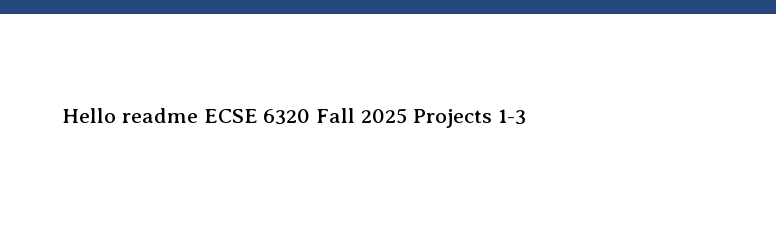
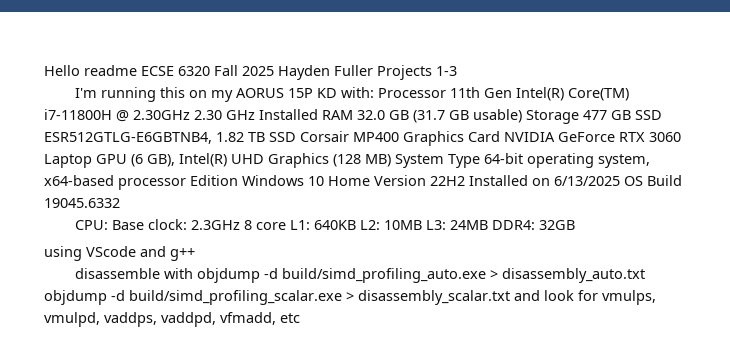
- Hello readme ECSE 6320 Fall 2025 Projects 1-3
+ Hello readme ECSE 6320 Fall 2025 Hayden Fuller Projects 1-3
+ I'm running this on my AORUS 15P KD with: Processor 11th Gen Intel(R) Core(TM) i7-11800H @ 2.30GHz 2.30 GHz Installed RAM 32.0 GB (31.7 GB usable) Storage 477 GB SSD ESR512GTLG-E6GBTNB4, 1.82 TB SSD Corsair MP400 Graphics Card NVIDIA GeForce RTX 3060 Laptop GPU (6 GB), Intel(R) UHD Graphics (128 MB) System Type 64-bit operating system, x64-based processor Edition Windows 10 Home Version 22H2 Installed on 6/13/2025 OS Build 19045.6332
+ CPU: Base clock: 2.3GHz 8 core L1: 640KB L2: 10MB L3: 24MB DDR4: 32GB
+ using VScode and g++
+ disassemble with objdump -d build/simd_profiling_auto.exe > disassembly_auto.txt objdump -d build/simd_profiling_scalar.exe > disassembly_scalar.txt and look for vmulps, vmulpd, vaddps, vaddpd, vfmadd, etc

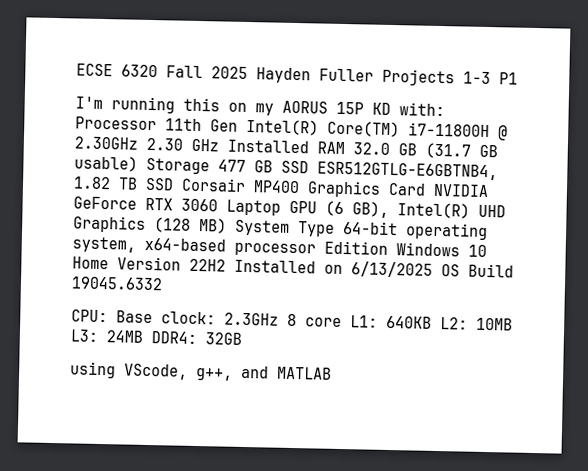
- Hello readme ECSE 6320 Fall 2025 Hayden Fuller Projects 1-3
+ ECSE 6320 Fall 2025 Hayden Fuller Projects 1-3 P1
- using VScode and g++
- disassemble with objdump -d build/simd_profiling_auto.exe > disassembly_auto.txt objdump -d build/simd_profiling_scalar.exe > disassembly_scalar.txt and look for vmulps, vmulpd, vaddps, vaddpd, vfmadd, etc
+ using VScode, g++, and MATLAB

